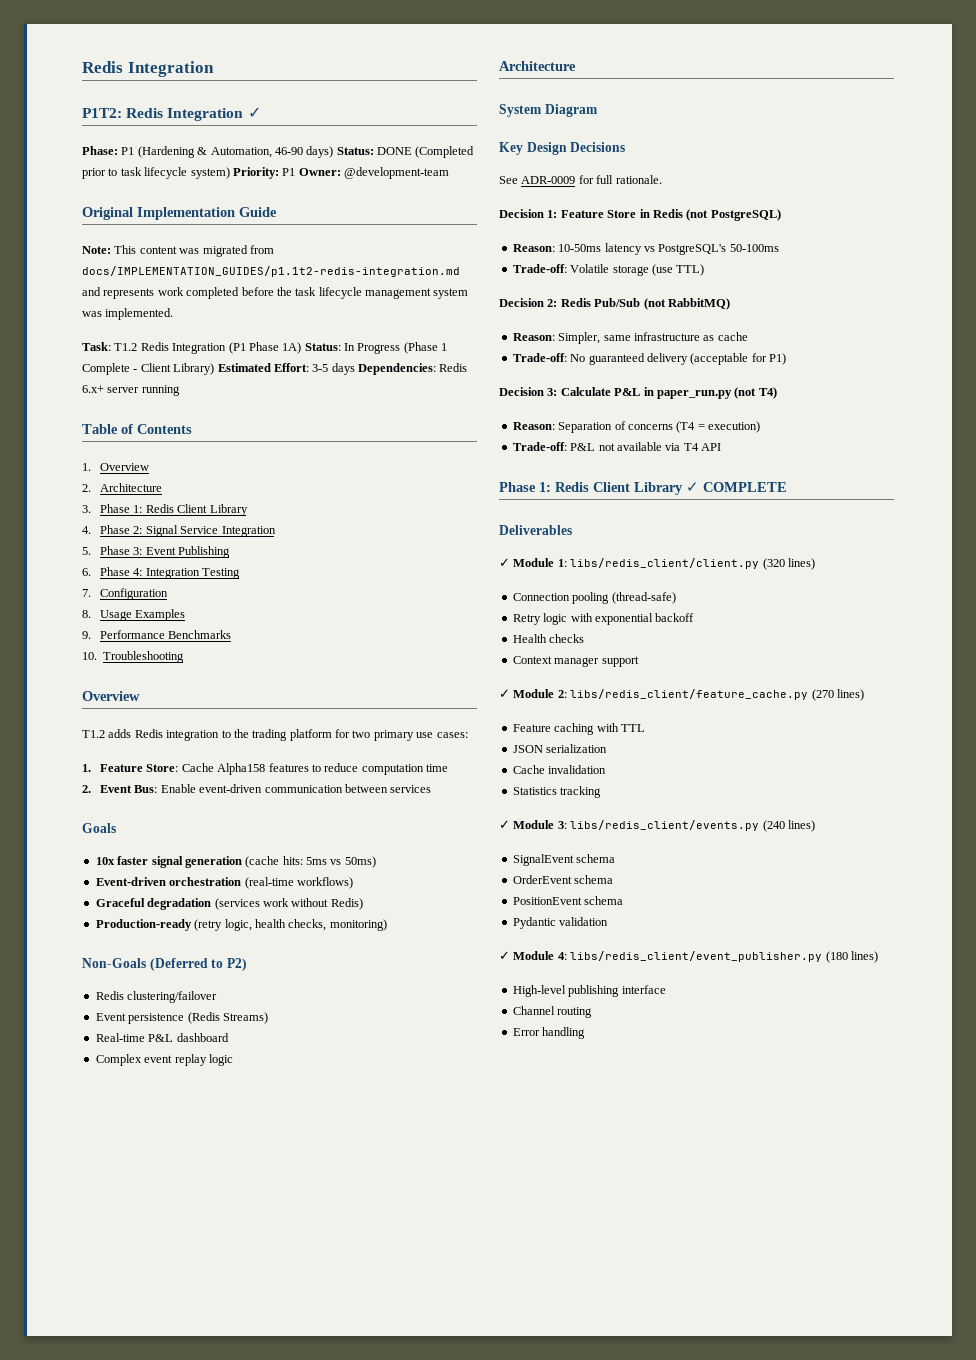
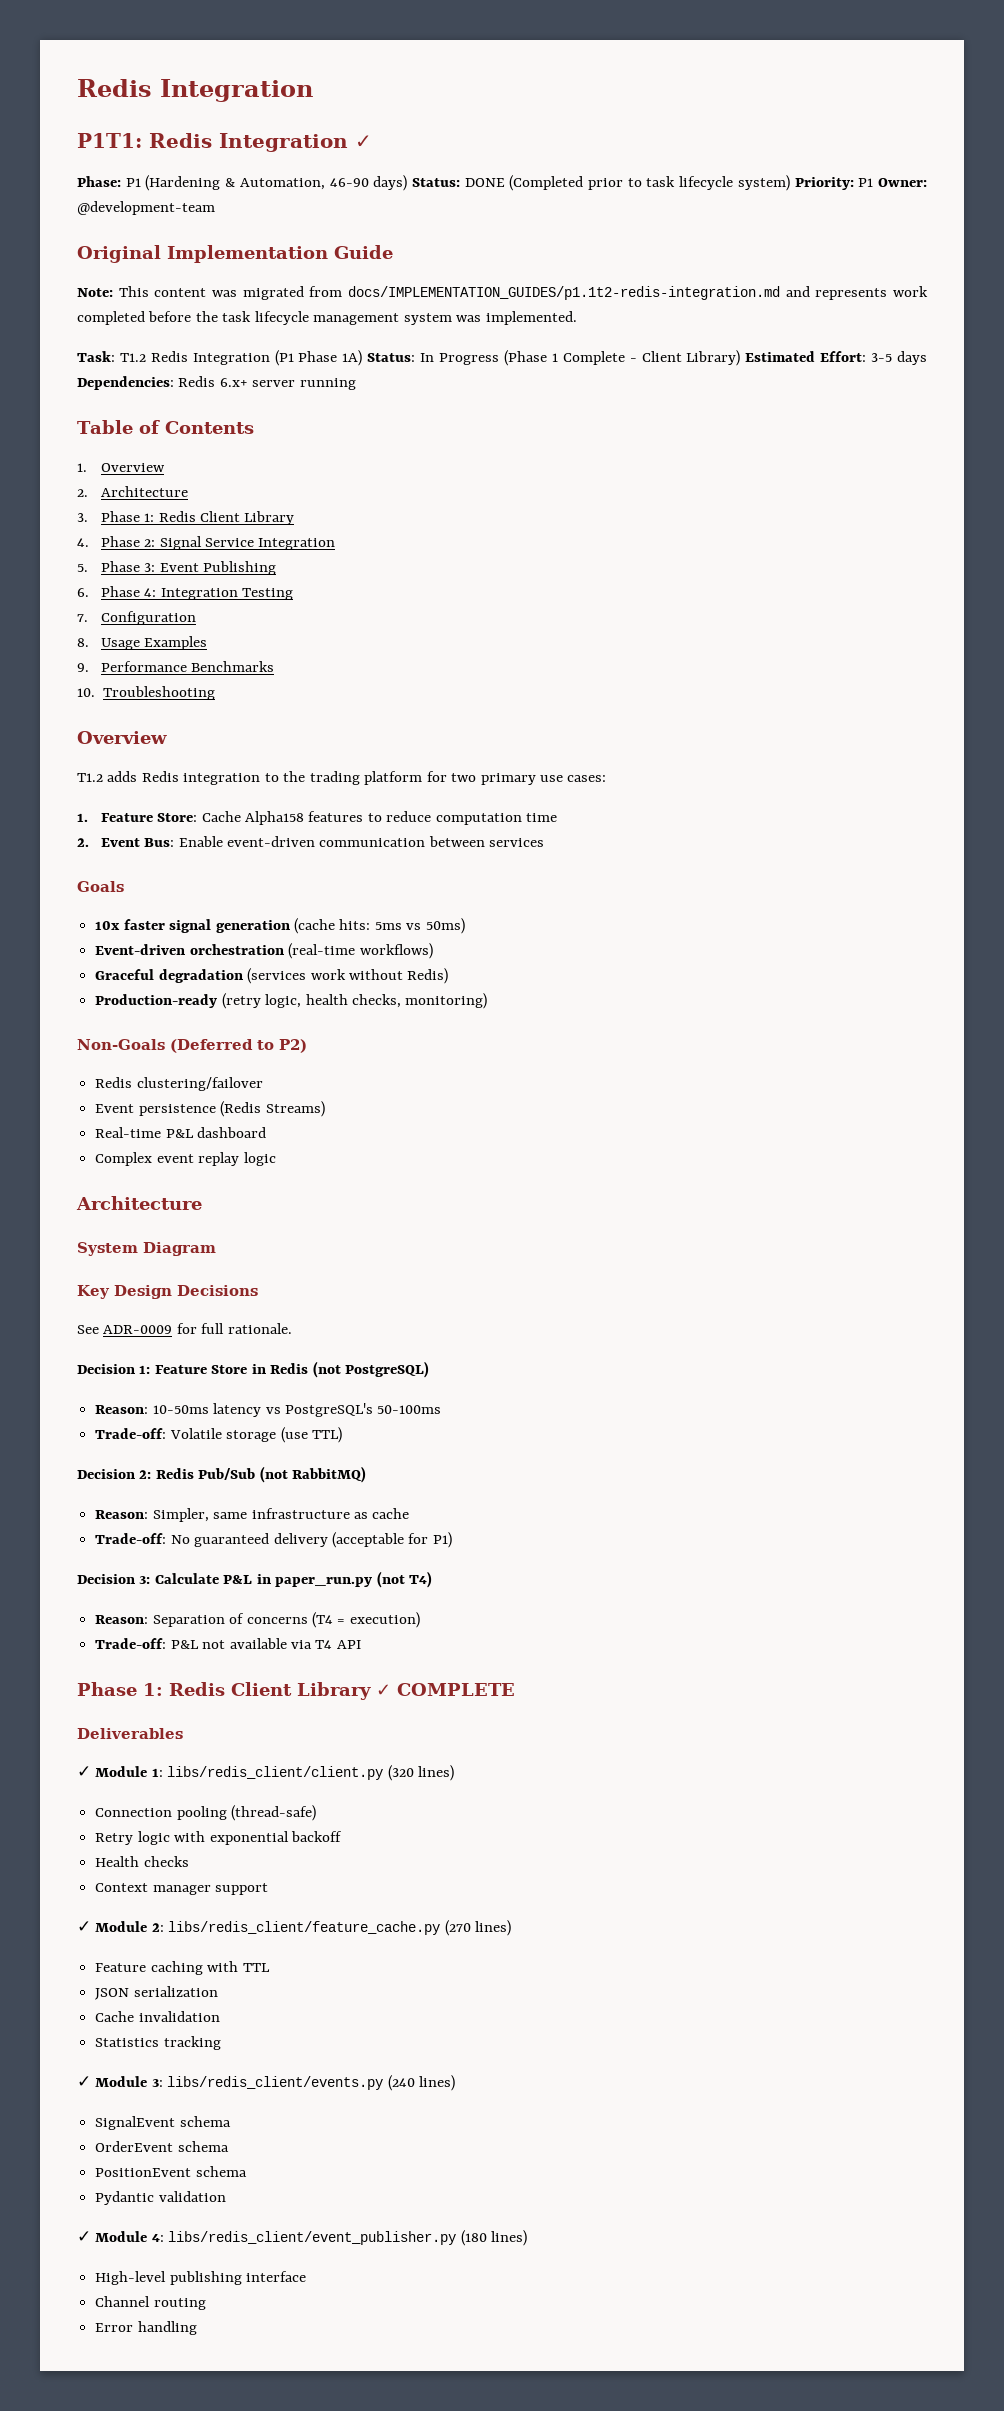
- P1T2: Redis Integration ✓
+ P1T1: Redis Integration ✓

